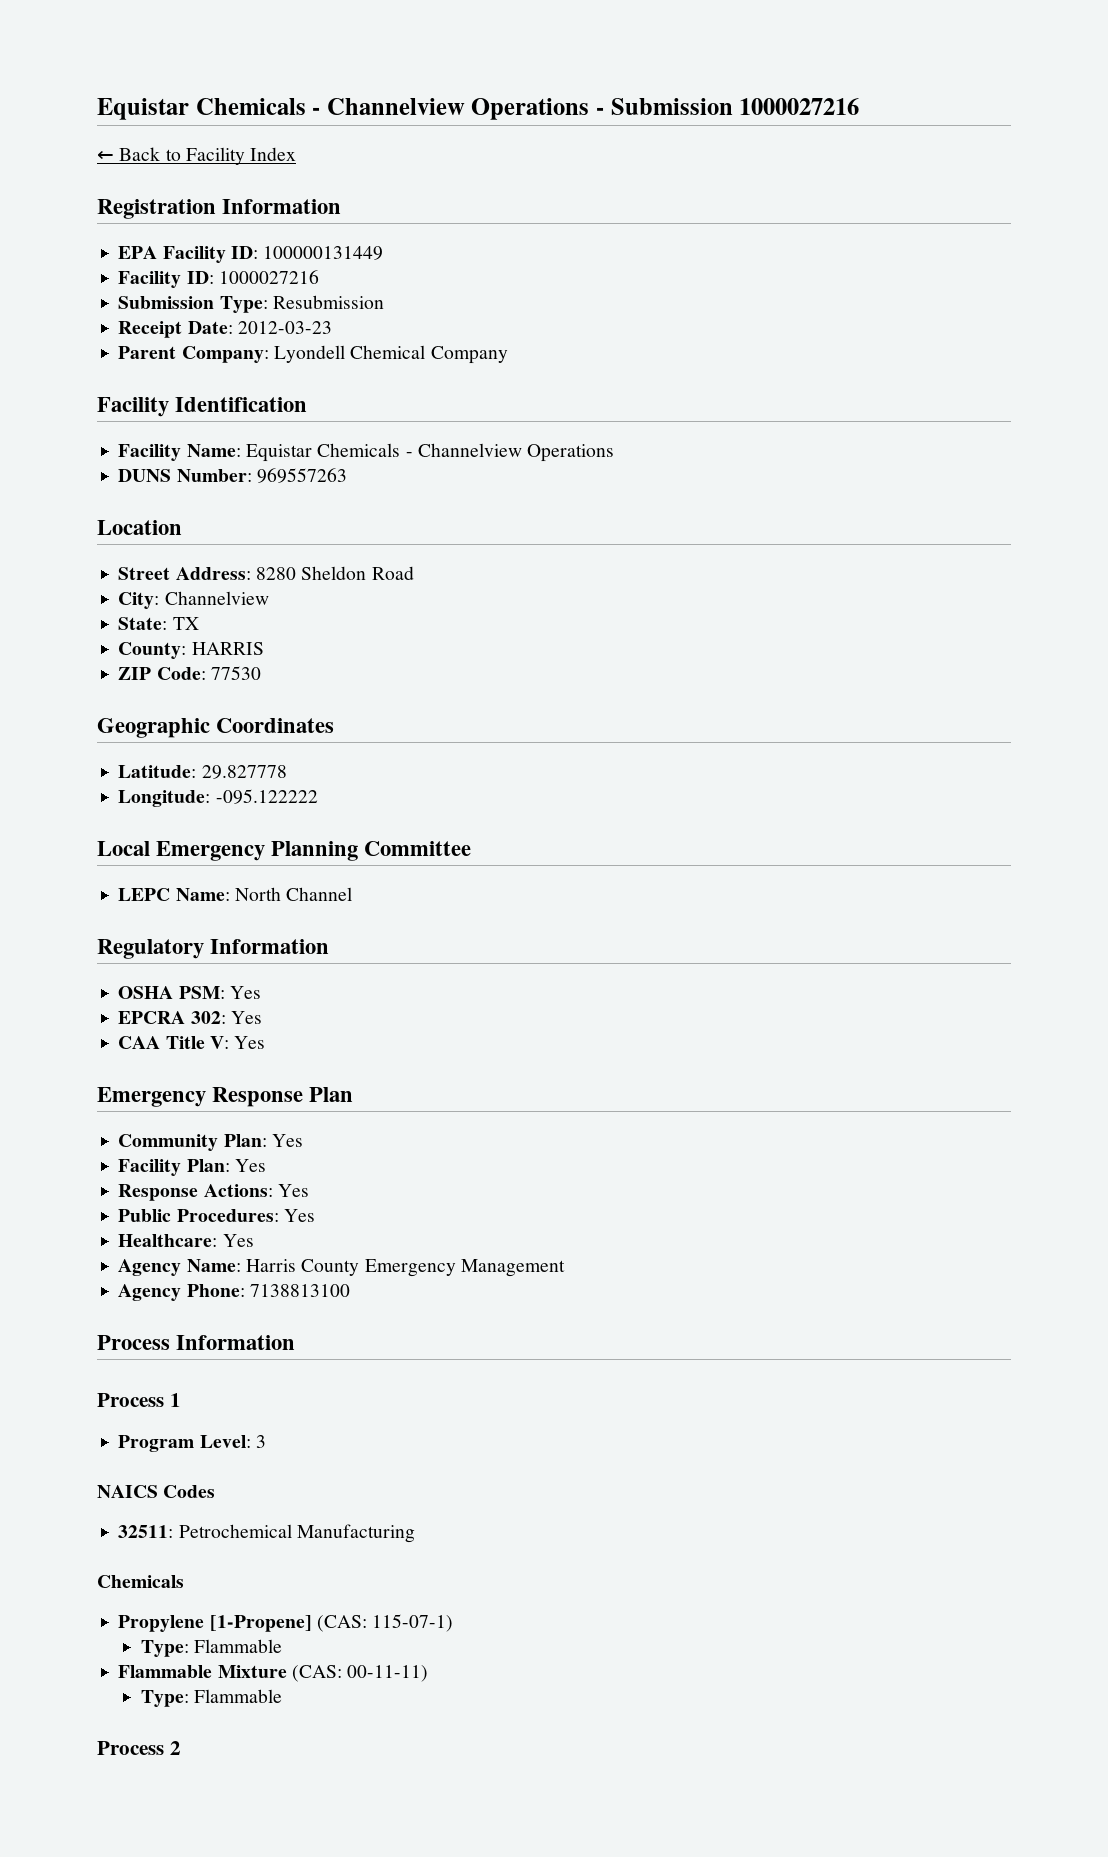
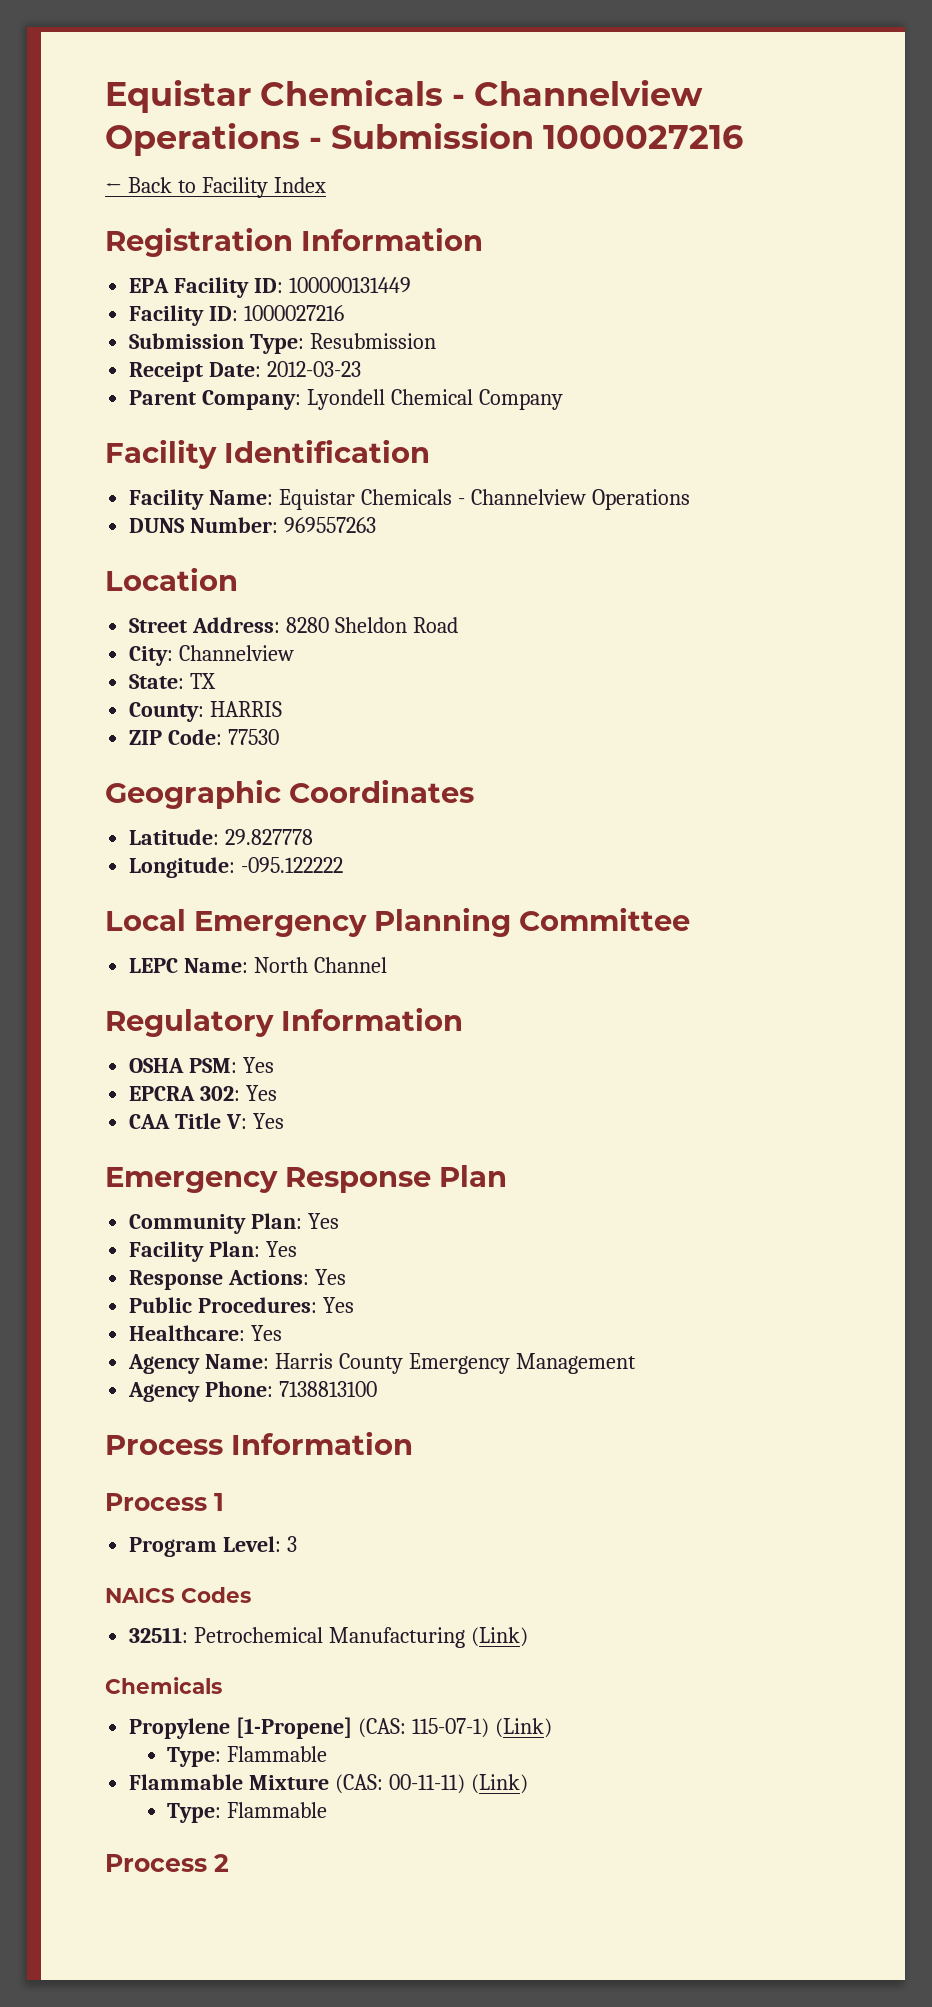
- 32511: Petrochemical Manufacturing
+ 32511: Petrochemical Manufacturing (Link)
- Propylene [1-Propene] (CAS: 115-07-1)
+ Propylene [1-Propene] (CAS: 115-07-1) (Link)
- Flammable Mixture (CAS: 00-11-11)
+ Flammable Mixture (CAS: 00-11-11) (Link)

